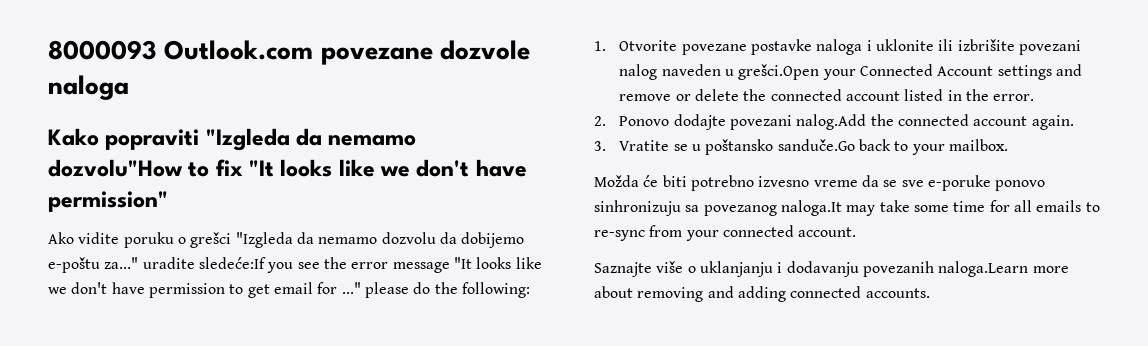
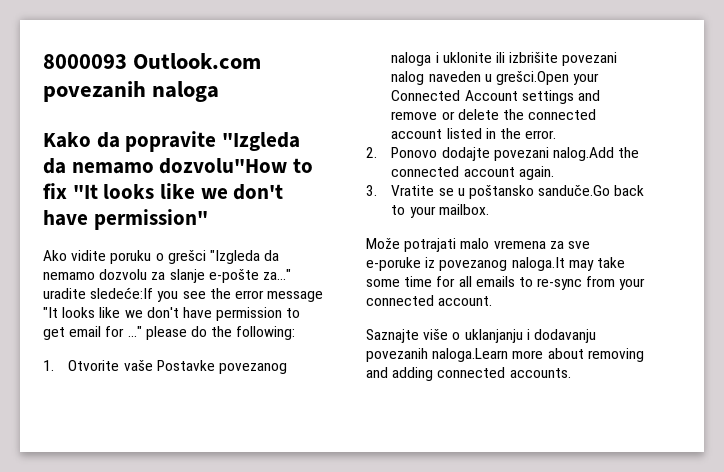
- 8000093 Outlook.com povezane dozvole naloga
+ 8000093 Outlook.com povezanih naloga
- Kako popraviti "Izgleda da nemamo dozvolu"How to fix "It looks like we don't have permission"
+ Kako da popravite "Izgleda da nemamo dozvolu"How to fix "It looks like we don't have permission"
- Ako vidite poruku o grešci "Izgleda da nemamo dozvolu da dobijemo e-poštu za..." uradite sledeće:If you see the error message "It looks like we don't have permission to get email for ..." please do the following:
+ Ako vidite poruku o grešci "Izgleda da nemamo dozvolu za slanje e-pošte za..." uradite sledeće:If you see the error message "It looks like we don't have permission to get email for ..." please do the following:
- 1. Otvorite povezane postavke naloga i uklonite ili izbrišite povezani nalog naveden u grešci.Open your Connected Account settings and remove or delete the connected account listed in the error.
+ 1. Otvorite vaše Postavke povezanog naloga i uklonite ili izbrišite povezani nalog naveden u grešci.Open your Connected Account settings and remove or delete the connected account listed in the error.
- Možda će biti potrebno izvesno vreme da se sve e-poruke ponovo sinhronizuju sa povezanog naloga.It may take some time for all emails to re-sync from your connected account.
+ Može potrajati malo vremena za sve e-poruke iz povezanog naloga.It may take some time for all emails to re-sync from your connected account.

